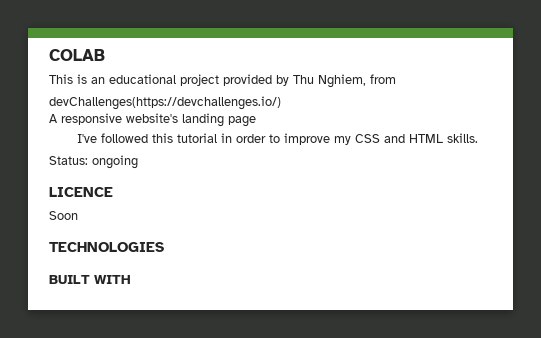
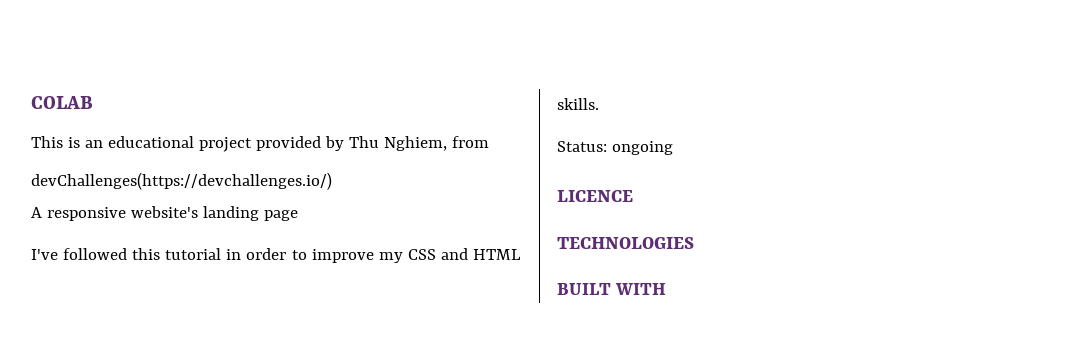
- Soon

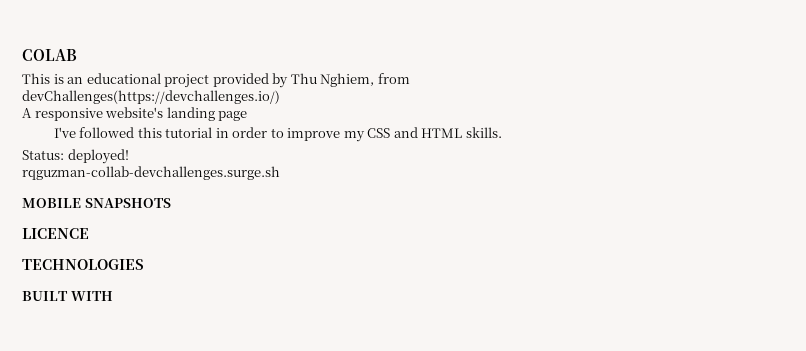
- Status: ongoing
+ Status: deployed!
+ rqguzman-collab-devchallenges.surge.sh
+ MOBILE SNAPSHOTS

